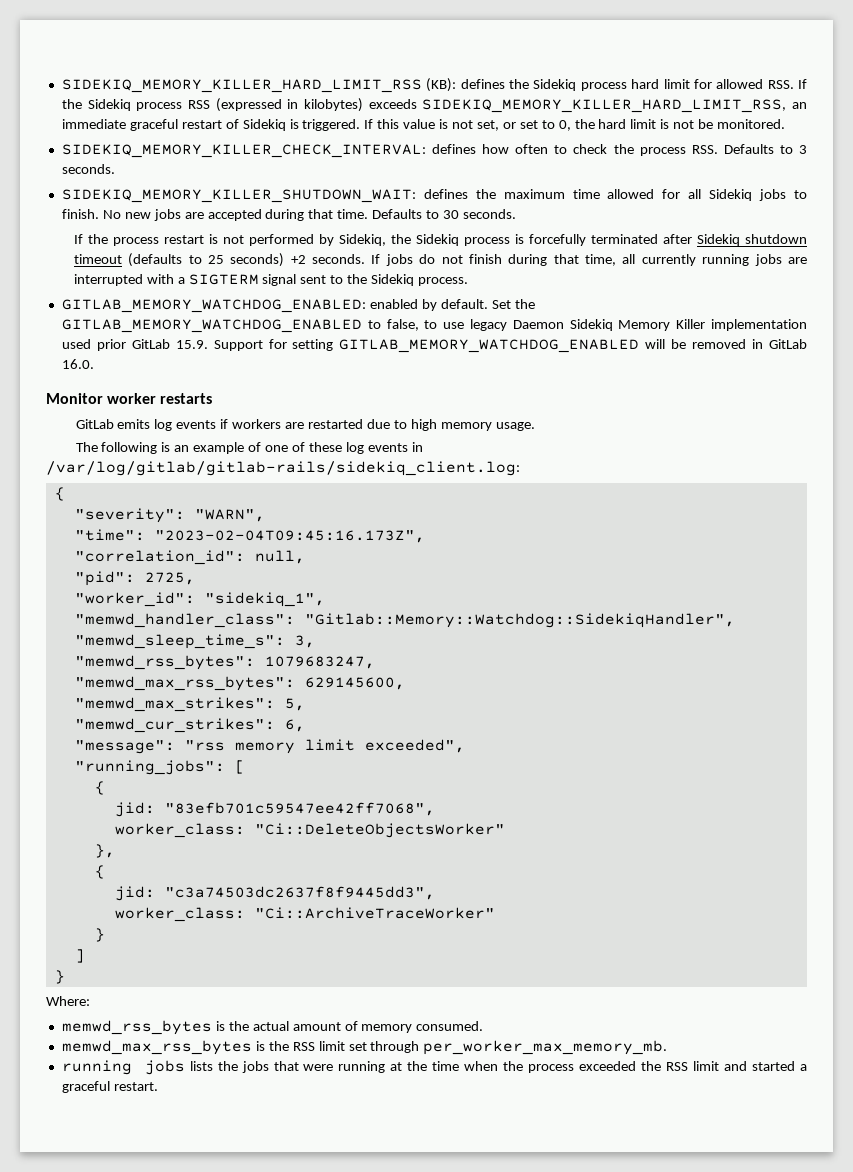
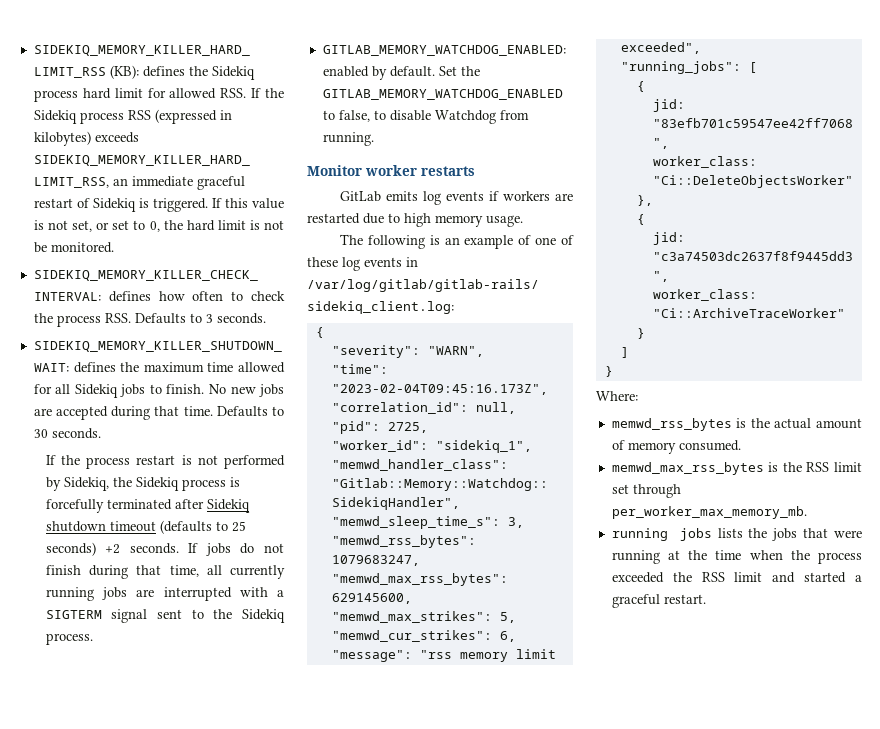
- Set the GITLAB_MEMORY_WATCHDOG_ENABLED to false, to use legacy Daemon Sidekiq Memory Killer implementation used prior GitLab 15.9. Support for setting GITLAB_MEMORY_WATCHDOG_ENABLED will be removed in GitLab 16.0.
+ Set the GITLAB_MEMORY_WATCHDOG_ENABLED to false, to disable Watchdog from running.

